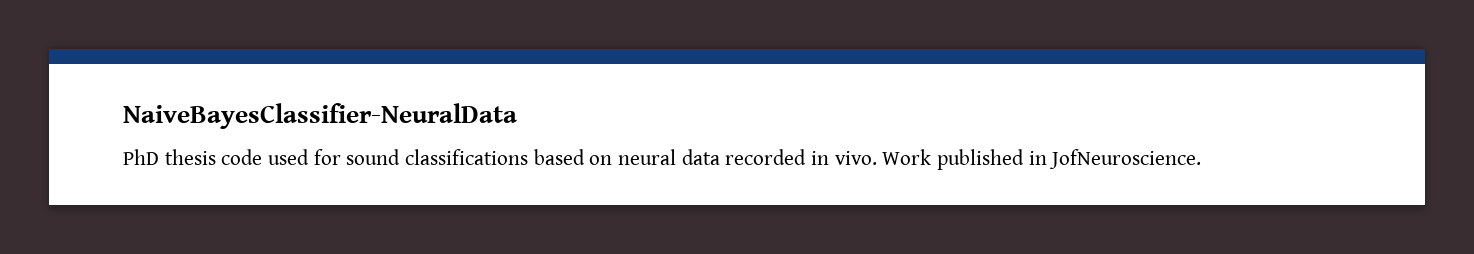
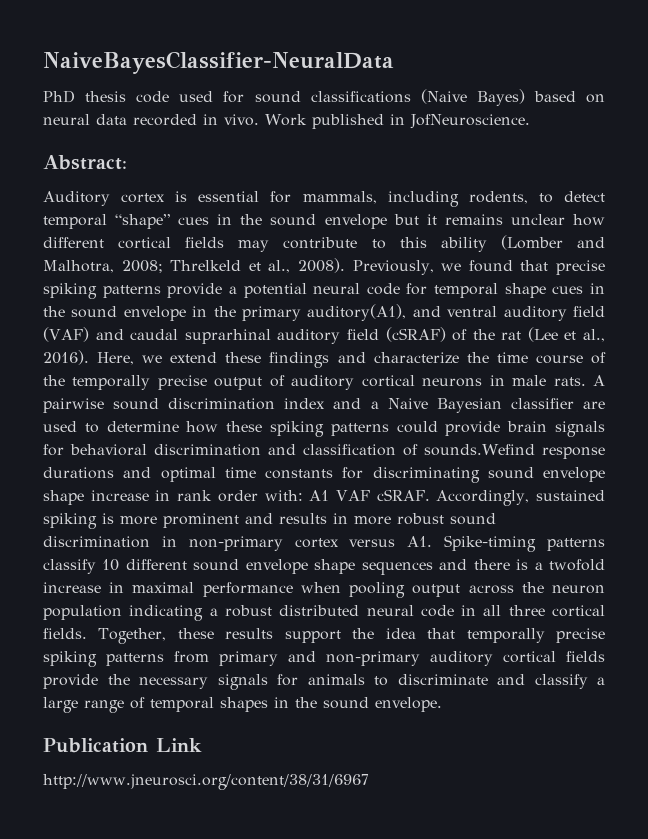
- PhD thesis code used for sound classifications based on neural data recorded in vivo.
+ PhD thesis code used for sound classifications (Naive Bayes) based on neural data recorded in vivo.
+ Abstract:
+ Auditory cortex is essential for mammals, including rodents, to detect temporal “shape” cues in the sound envelope but it remains unclear how different cortical fields may contribute to this ability (Lomber and Malhotra, 2008; Threlkeld et al., 2008). Previously, we found that precise spiking patterns provide a potential neural code for temporal shape cues in the sound envelope in the primary auditory(A1), and ventral auditory field (VAF) and caudal suprarhinal auditory field (cSRAF) of the rat (Lee et al., 2016). Here, we extend these findings and characterize the time course of the temporally precise output of auditory cortical neurons in male rats. A pairwise sound discrimination index and a Naive Bayesian classifier are used to determine how these spiking patterns could provide brain signals for behavioral discrimination and classification of sounds.Wefind response durations and optimal time constants for discriminating sound envelope shape increase in rank order with: A1 VAF cSRAF. Accordingly, sustained spiking is more prominent and results in more robust sound discrimination in non-primary cortex versus A1. Spike-timing patterns classify 10 different sound envelope shape sequences and there is a twofold increase in maximal performance when pooling output across the neuron population indicating a robust distributed neural code in all three cortical fields. Together, these results support the idea that temporally precise spiking patterns from primary and non-primary auditory cortical fields provide the necessary signals for animals to discriminate and classify a large range of temporal shapes in the sound envelope.
+ Publication Link
+ http://www.jneurosci.org/content/38/31/6967

